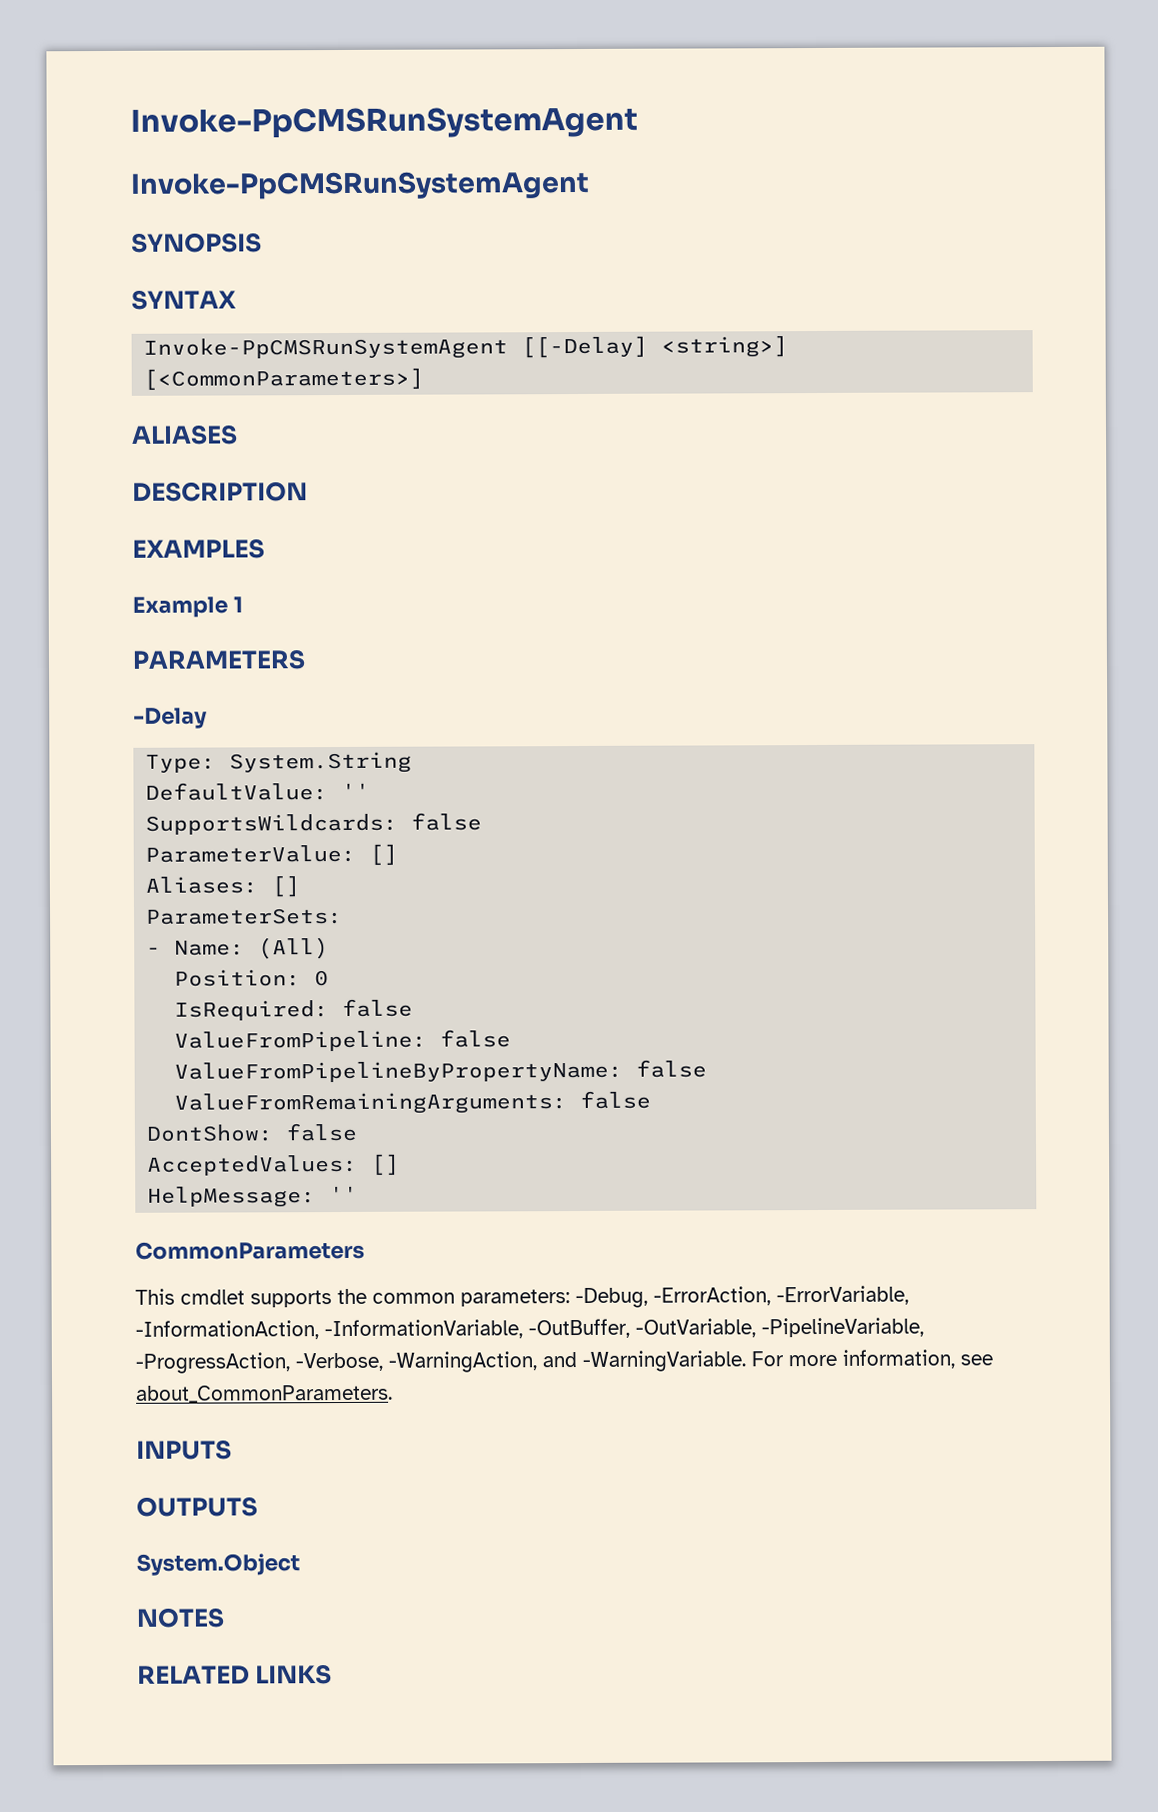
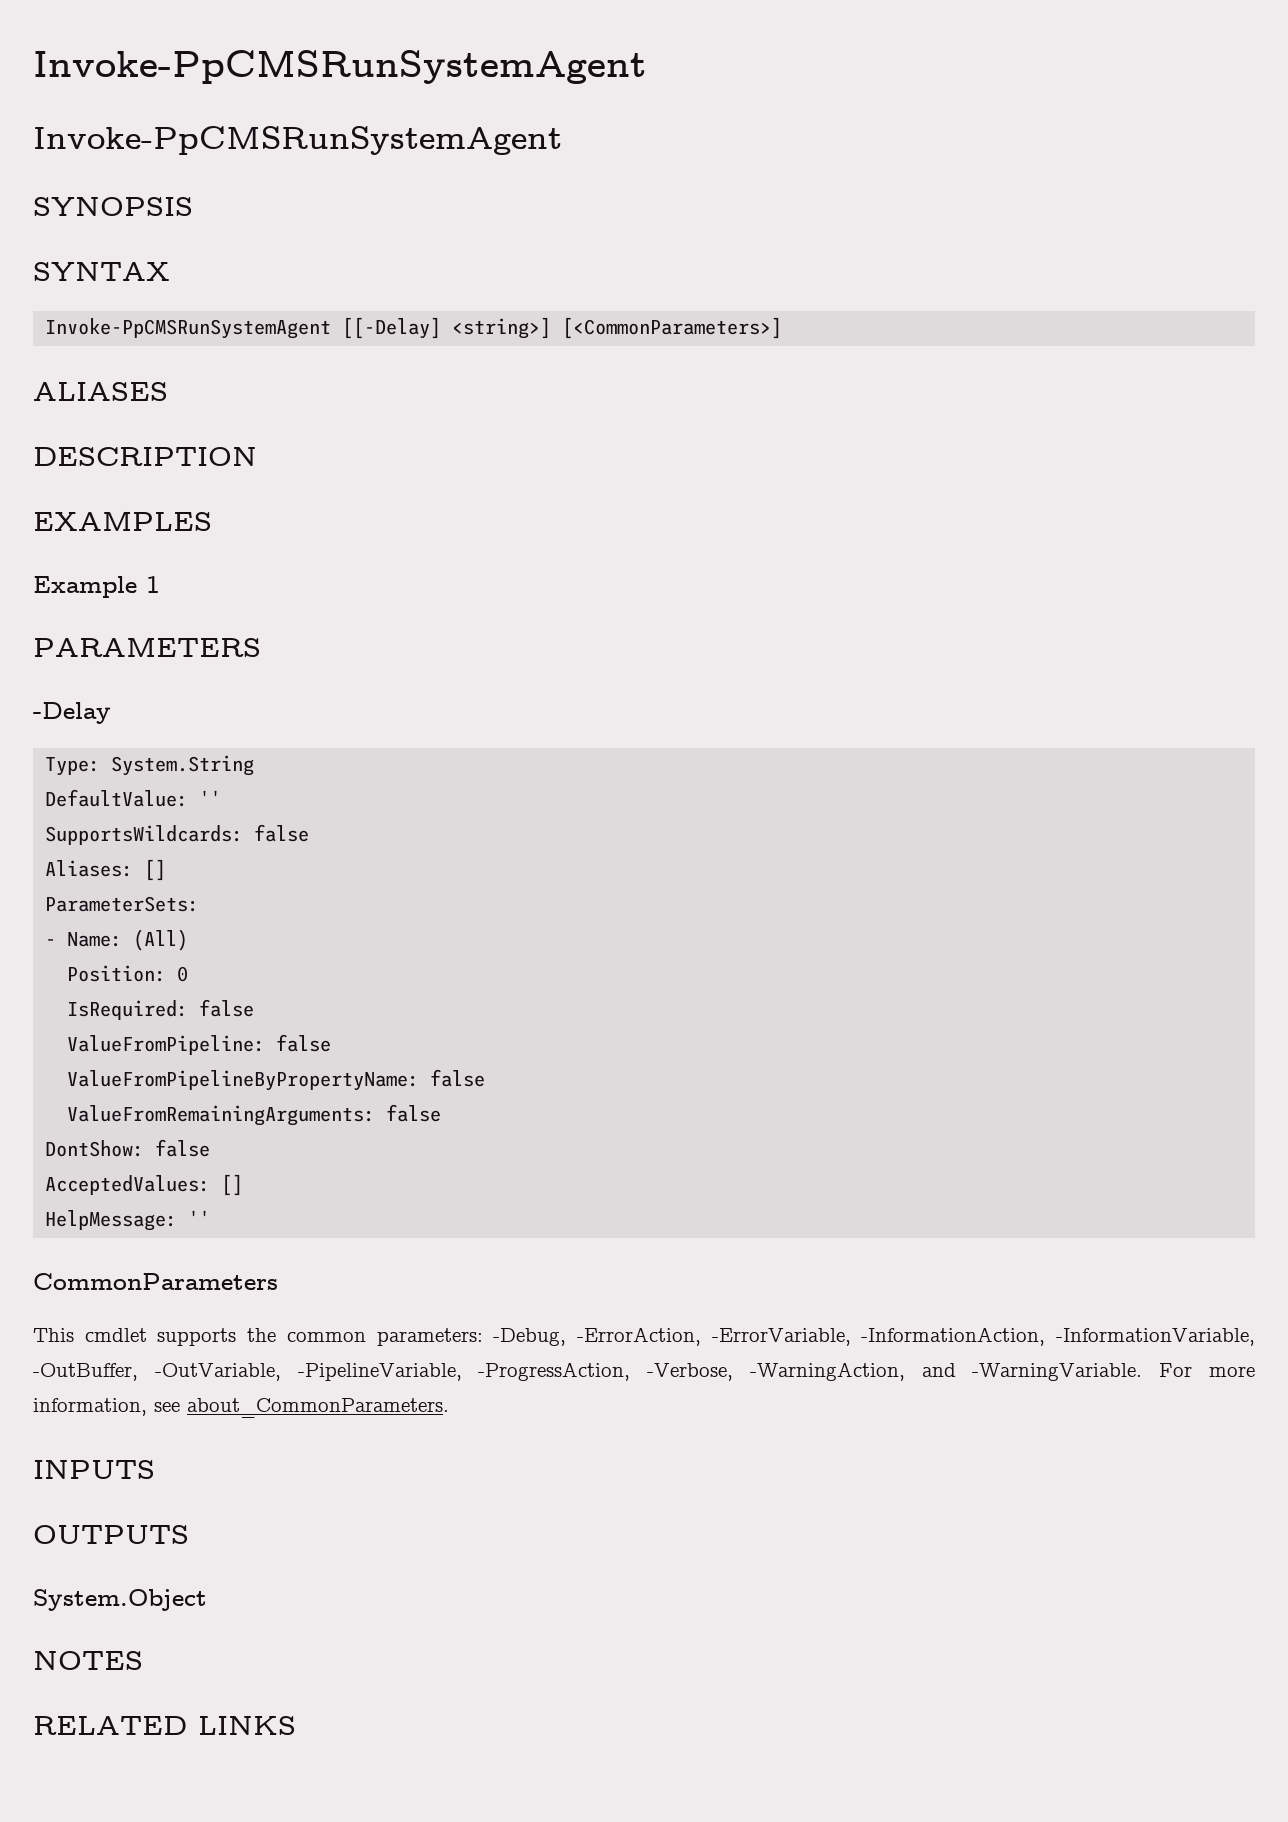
- ParameterValue: []

